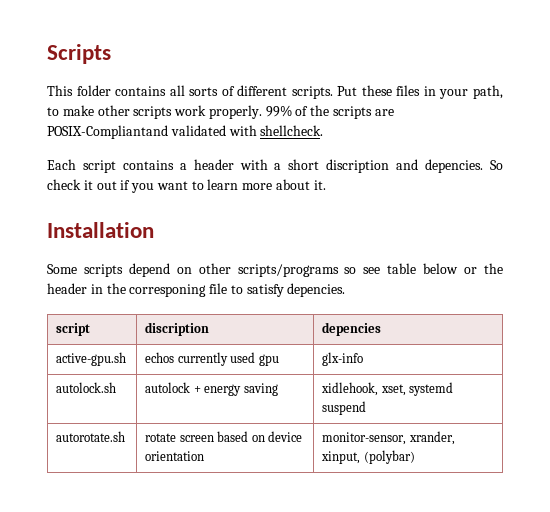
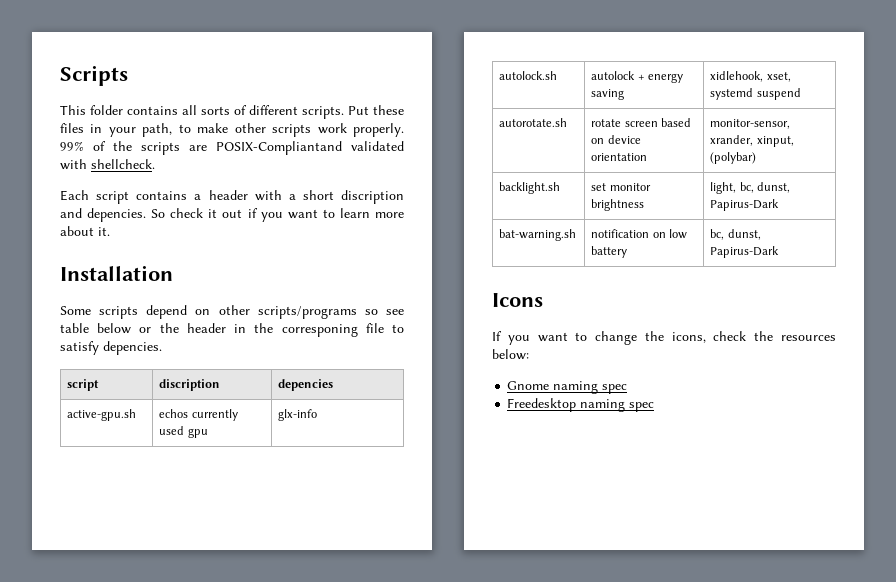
+ backlight.sh | set monitor brightness | light, bc, dunst, Papirus-Dark
+ bat-warning.sh | notification on low battery | bc, dunst, Papirus-Dark
+ Icons
+ If you want to change the icons, check the resources below:
+ Gnome naming spec
+ Freedesktop naming spec

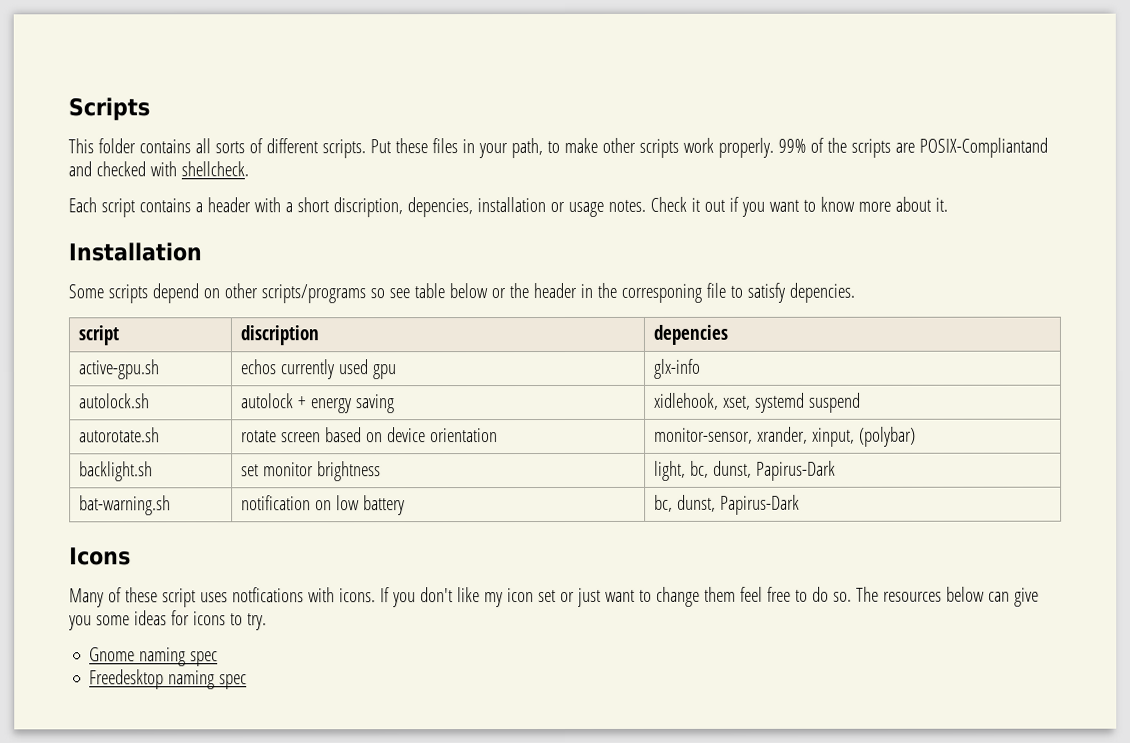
- 99% of the scripts are POSIX-Compliantand validated with shellcheck.
+ 99% of the scripts are POSIX-Compliantand and checked with shellcheck.
- Each script contains a header with a short discription and depencies. So check it out if you want to learn more about it.
+ Each script contains a header with a short discription, depencies, installation or usage notes. Check it out if you want to know more about it.
- If you want to change the icons, check the resources below:
+ Many of these script uses notfications with icons. If you don't like my icon set or just want to change them feel free to do so. The resources below can give you some ideas for icons to try.

